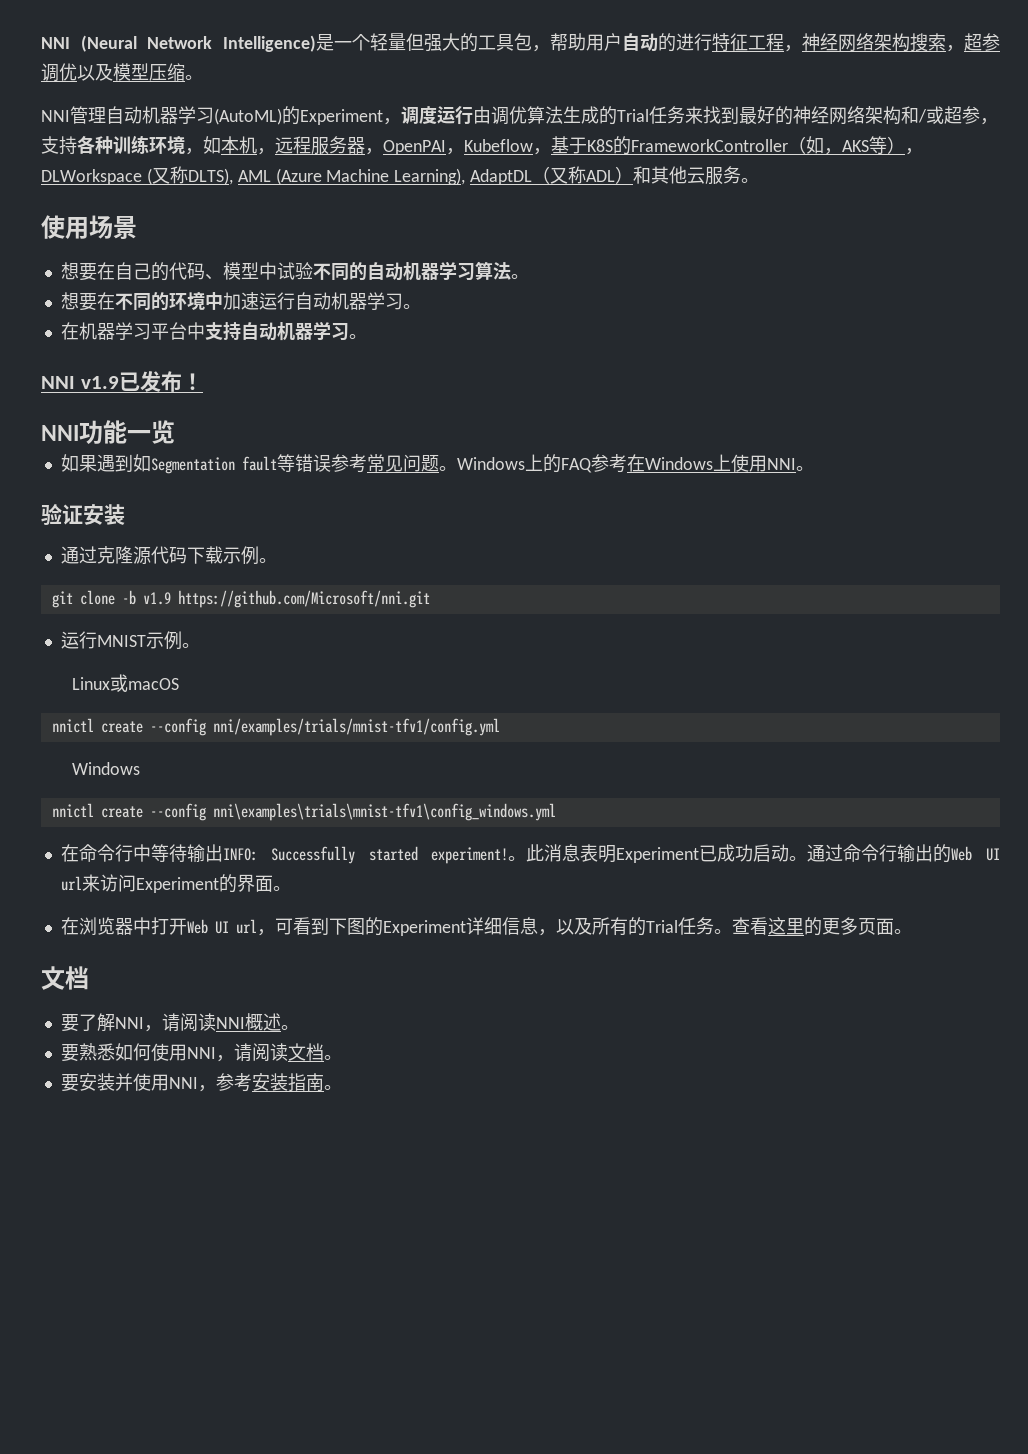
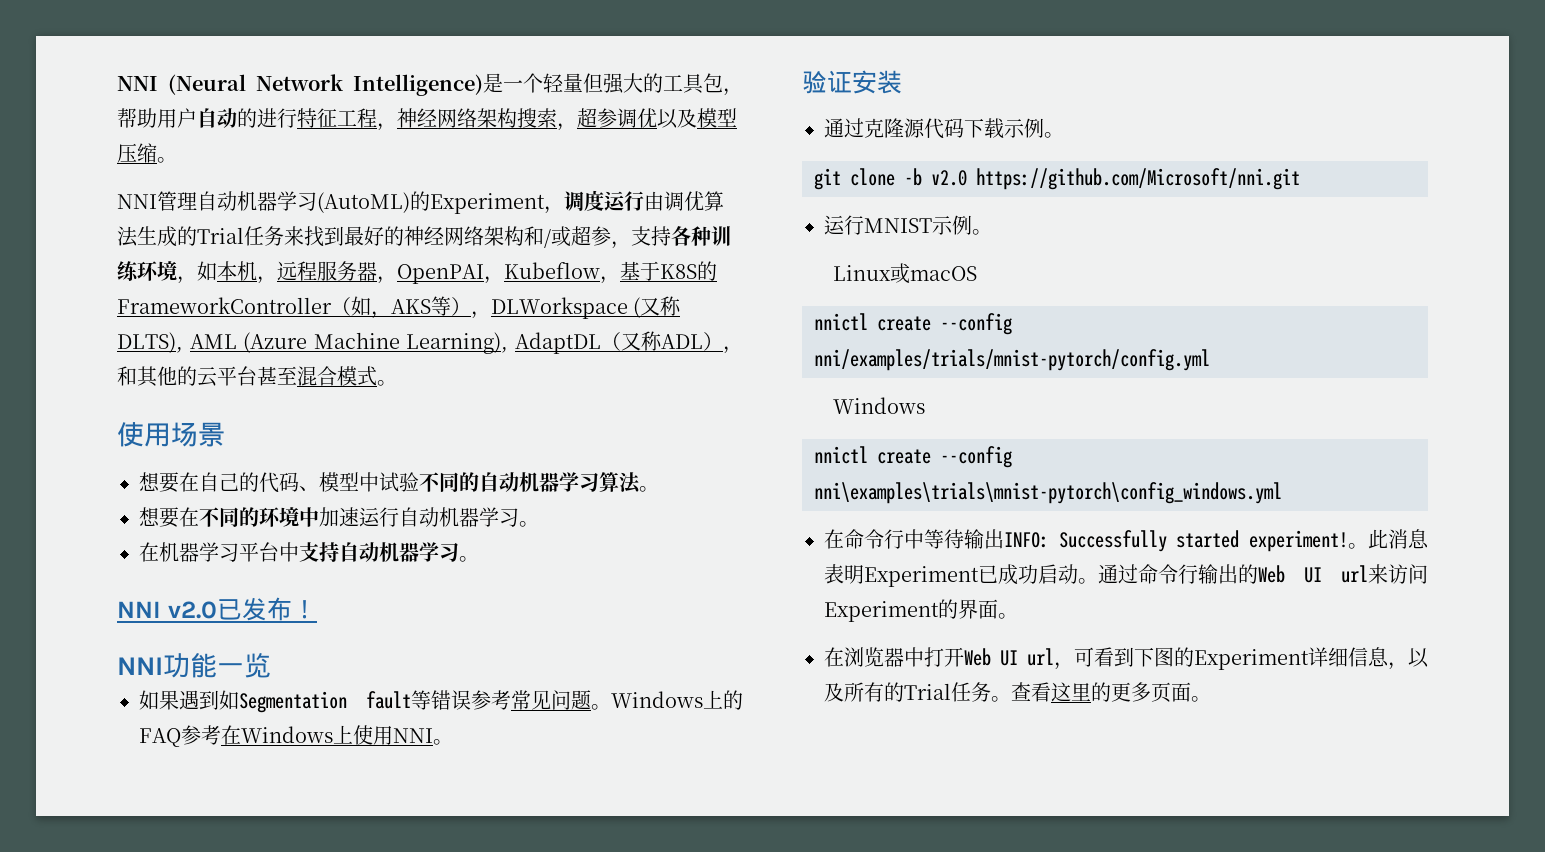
- NNI管理自动机器学习(AutoML)的Experiment，调度运行由调优算法生成的Trial任务来找到最好的神经网络架构和/或超参，支持各种训练环境，如本机，远程服务器，OpenPAI，Kubeflow，基于K8S的FrameworkController（如，AKS等），DLWorkspace (又称DLTS), AML (Azure Machine Learning), AdaptDL（又称ADL）和其他云服务。
+ NNI管理自动机器学习(AutoML)的Experiment，调度运行由调优算法生成的Trial任务来找到最好的神经网络架构和/或超参，支持各种训练环境，如本机，远程服务器，OpenPAI，Kubeflow，基于K8S的FrameworkController（如，AKS等），DLWorkspace (又称DLTS), AML (Azure Machine Learning), AdaptDL（又称ADL），和其他的云平台甚至混合模式。
- NNI v1.9已发布！
+ NNI v2.0已发布！
- git clone -b v1.9 https://github.com/Microsoft/nni.git
+ git clone -b v2.0 https://github.com/Microsoft/nni.git
- nnictl create --config nni/examples/trials/mnist-tfv1/config.yml
+ nnictl create --config nni/examples/trials/mnist-pytorch/config.yml
- nnictl create --config nni\examples\trials\mnist-tfv1\config_windows.yml
+ nnictl create --config nni\examples\trials\mnist-pytorch\config_windows.yml
  查看这里的更多页面。
- 文档
- 要了解NNI，请阅读NNI概述。
- 要熟悉如何使用NNI，请阅读文档。
- 要安装并使用NNI，参考安装指南。

